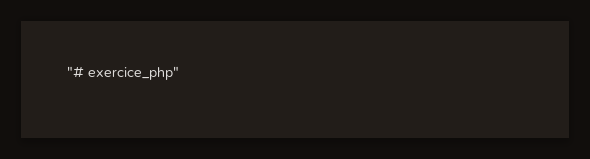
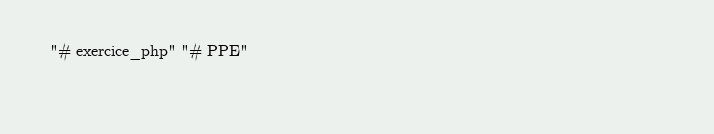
- "# exercice_php"
+ "# exercice_php" "# PPE"

